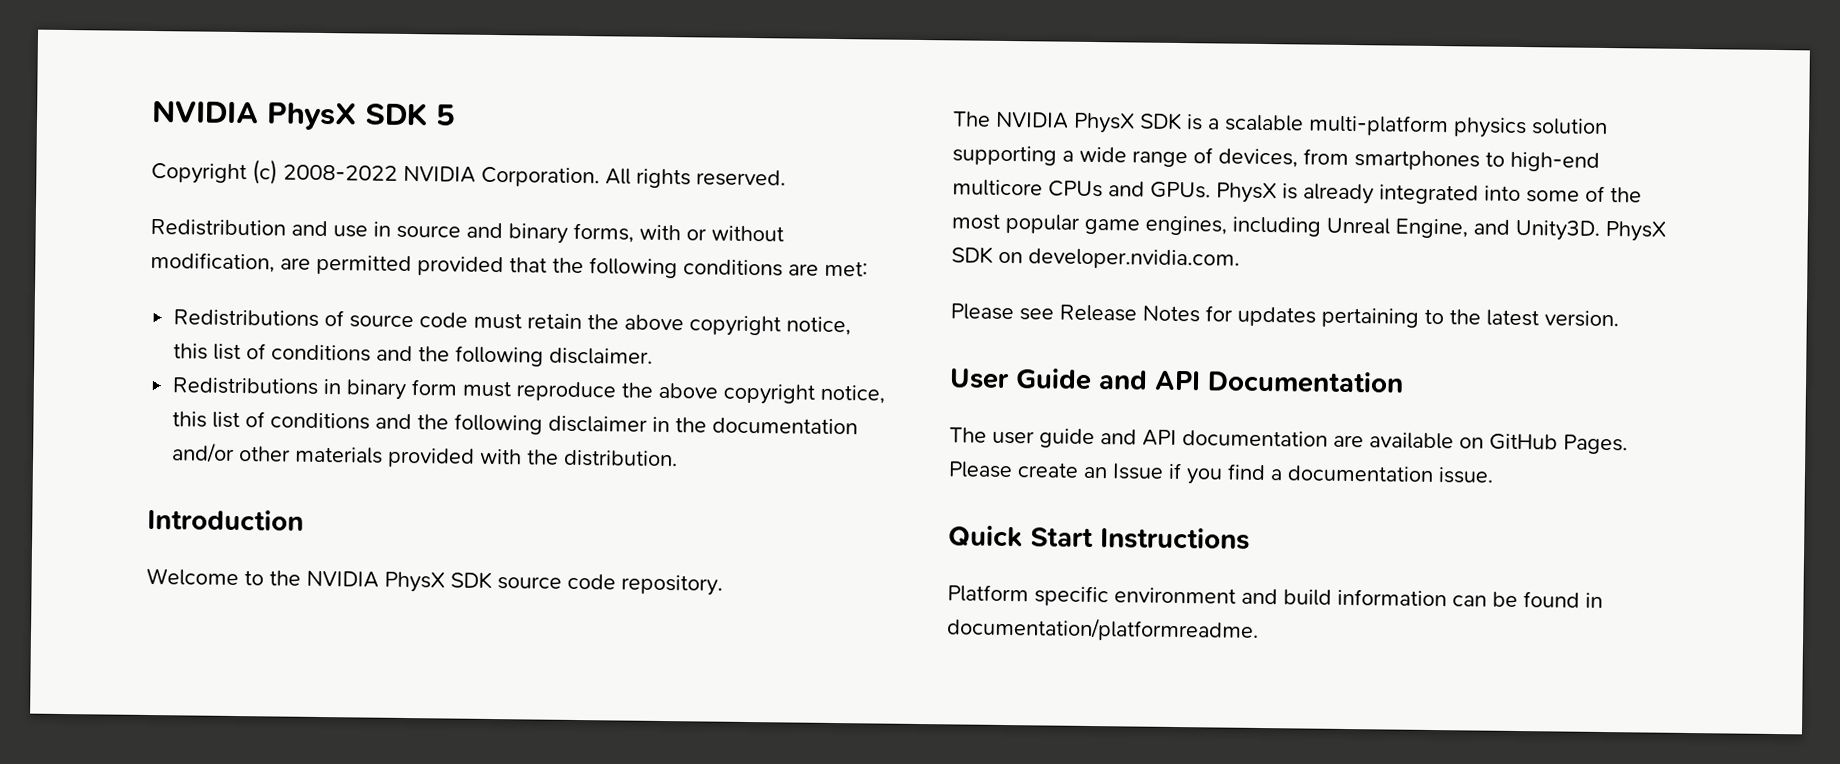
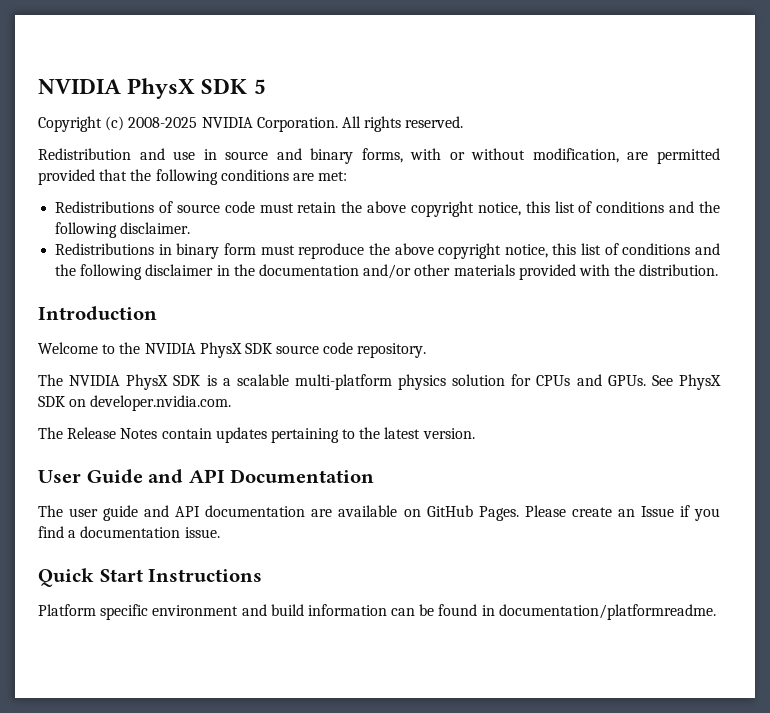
- Copyright (c) 2008-2022 NVIDIA Corporation.
+ Copyright (c) 2008-2025 NVIDIA Corporation.
- The NVIDIA PhysX SDK is a scalable multi-platform physics solution supporting a wide range of devices, from smartphones to high-end multicore CPUs and GPUs. PhysX is already integrated into some of the most popular game engines, including Unreal Engine, and Unity3D. PhysX SDK on developer.nvidia.com.
+ The NVIDIA PhysX SDK is a scalable multi-platform physics solution for CPUs and GPUs. See PhysX SDK on developer.nvidia.com.
- Please see Release Notes for updates pertaining to the latest version.
+ The Release Notes contain updates pertaining to the latest version.

